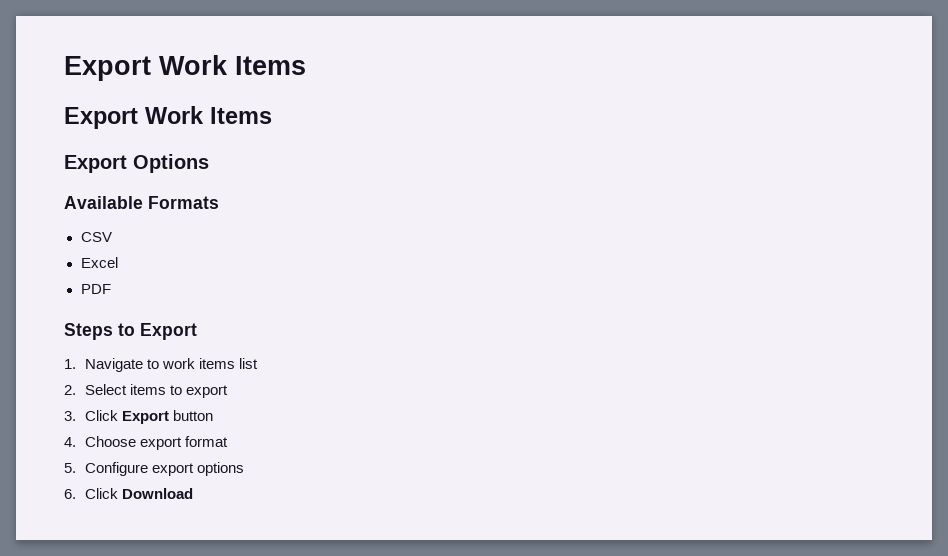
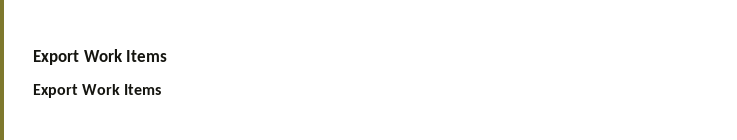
- Export Options
- Available Formats
- CSV
- Excel
- PDF
- Steps to Export
- 1. Navigate to work items list
- 2. Select items to export
- 3. Click Export button
- 4. Choose export format
- 5. Configure export options
- 6. Click Download

